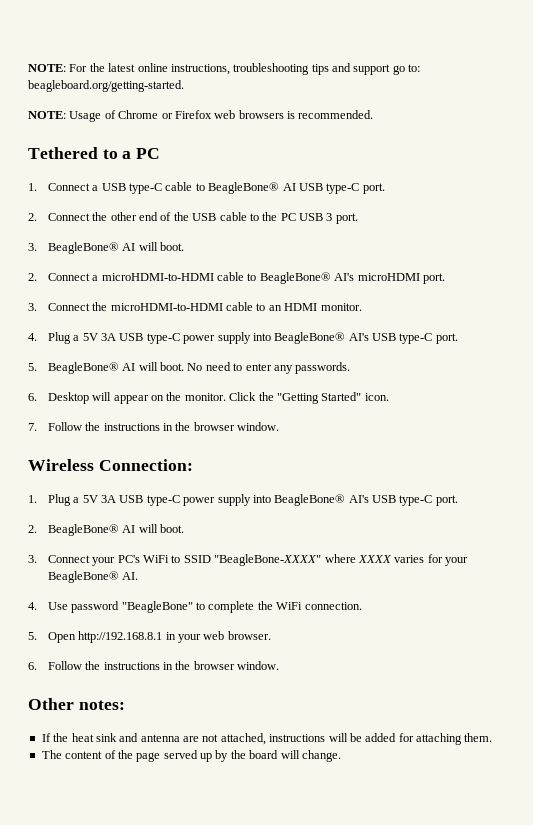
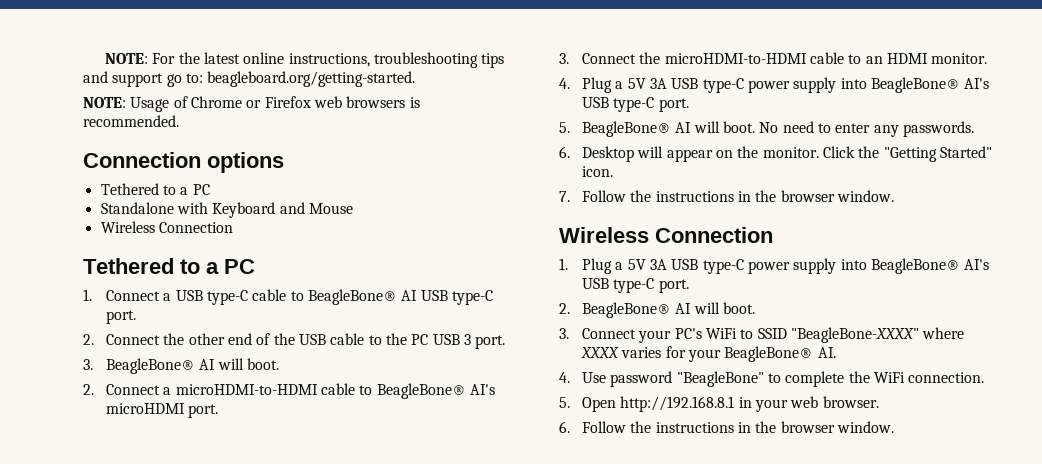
+ Connection options
+ Tethered to a PC
+ Standalone with Keyboard and Mouse
+ Wireless Connection
  7. Follow the instructions in the browser window.
- Wireless Connection:
+ Wireless Connection
- Other notes:
- If the heat sink and antenna are not attached, instructions will be added for attaching them.
- The content of the page served up by the board will change.

